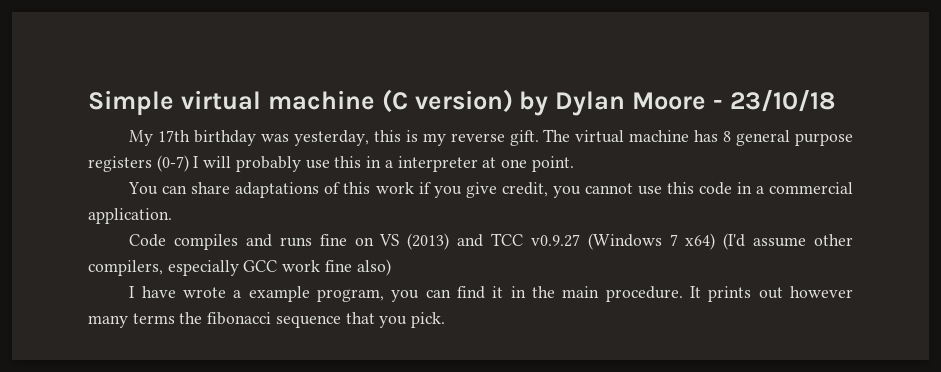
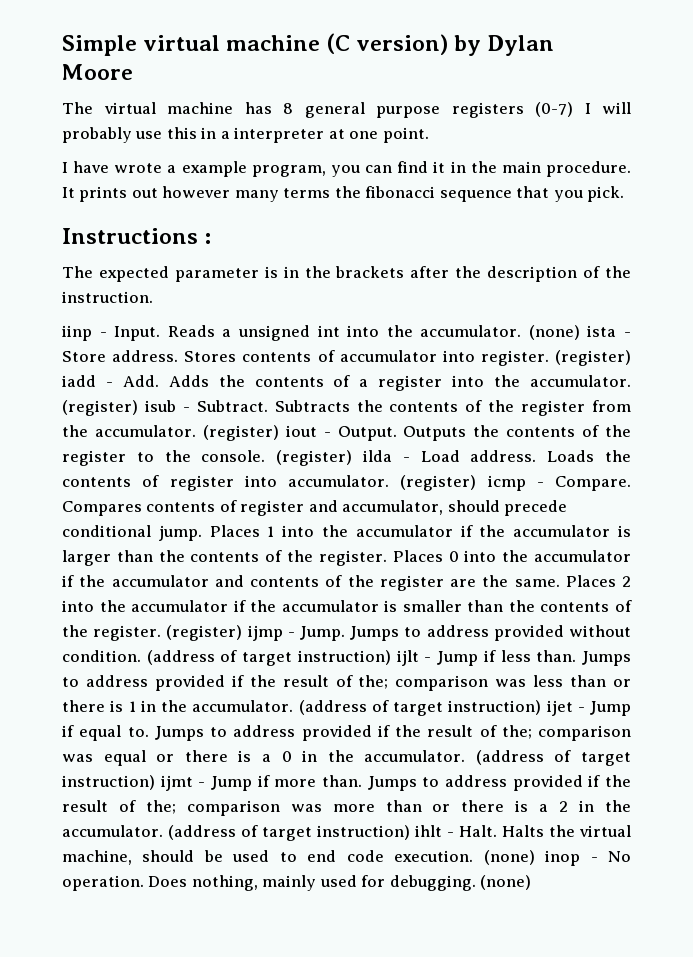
- Simple virtual machine (C version) by Dylan Moore - 23/10/18
- My 17th birthday was yesterday, this is my reverse gift. The virtual machine has 8 general purpose registers (0-7) I will probably use this in a interpreter at one point.
+ Simple virtual machine (C version) by Dylan Moore
+ The virtual machine has 8 general purpose registers (0-7) I will probably use this in a interpreter at one point.
- You can share adaptations of this work if you give credit, you cannot use this code in a commercial application.
- Code compiles and runs fine on VS (2013) and TCC v0.9.27 (Windows 7 x64) (I'd assume other compilers, especially GCC work fine also)
+ Instructions :
+ The expected parameter is in the brackets after the description of the instruction.
+ iinp - Input. Reads a unsigned int into the accumulator. (none) ista - Store address. Stores contents of accumulator into register. (register) iadd - Add. Adds the contents of a register into the accumulator. (register) isub - Subtract. Subtracts the contents of the register from the accumulator. (register) iout - Output. Outputs the contents of the register to the console. (register) ilda - Load address. Loads the contents of register into accumulator. (register) icmp - Compare. Compares contents of register and accumulator, should precede conditional jump. Places 1 into the accumulator if the accumulator is larger than the contents of the register. Places 0 into the accumulator if the accumulator and contents of the register are the same. Places 2 into the accumulator if the accumulator is smaller than the contents of the register. (register) ijmp - Jump. Jumps to address provided without condition. (address of target instruction) ijlt - Jump if less than. Jumps to address provided if the result of the; comparison was less than or there is 1 in the accumulator. (address of target instruction) ijet - Jump if equal to. Jumps to address provided if the result of the; comparison was equal or there is a 0 in the accumulator. (address of target instruction) ijmt - Jump if more than. Jumps to address provided if the result of the; comparison was more than or there is a 2 in the accumulator. (address of target instruction) ihlt - Halt. Halts the virtual machine, should be used to end code execution. (none) inop - No operation. Does nothing, mainly used for debugging. (none)

